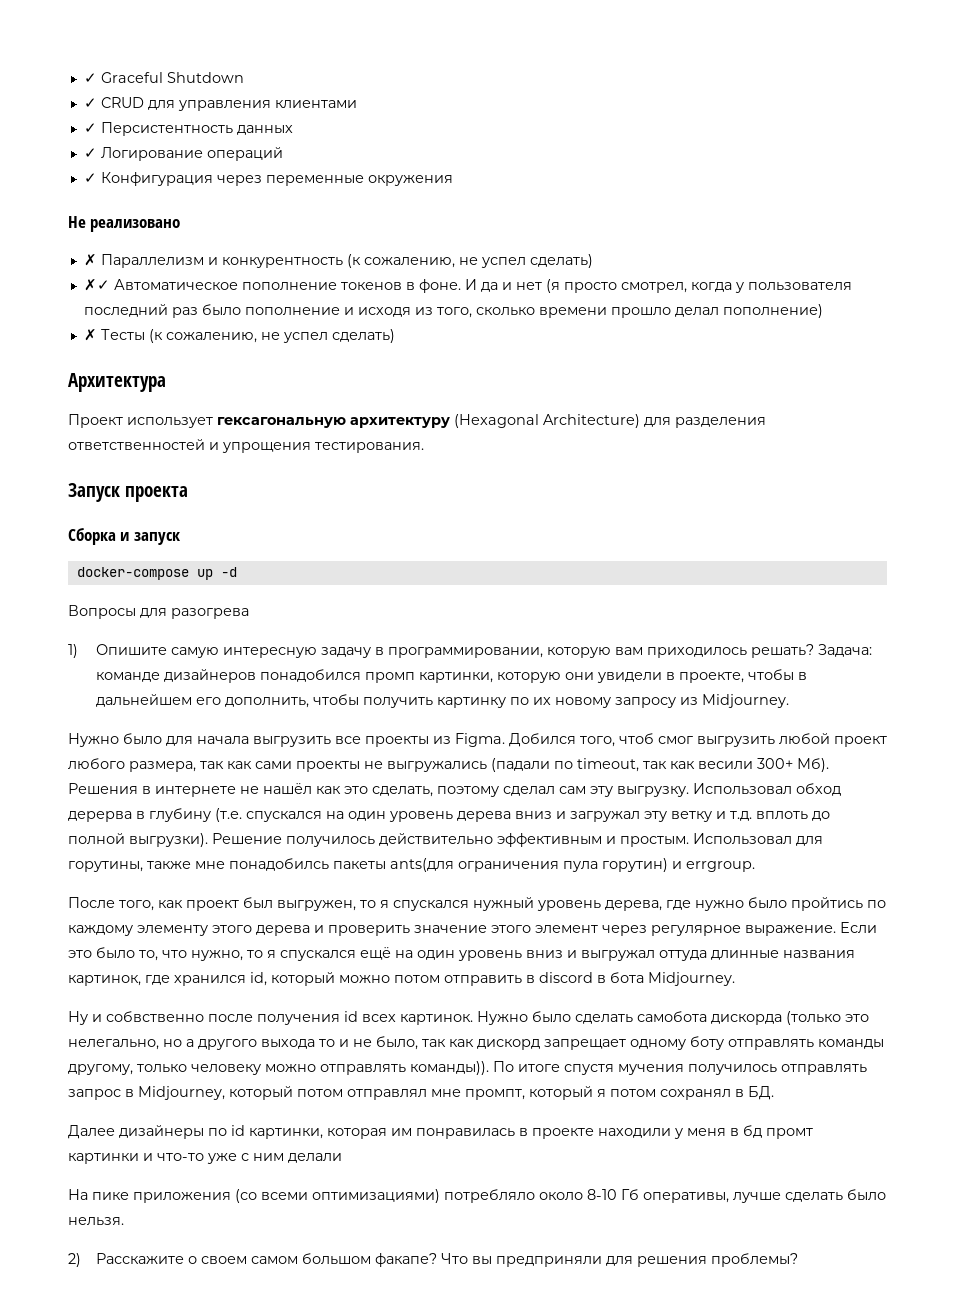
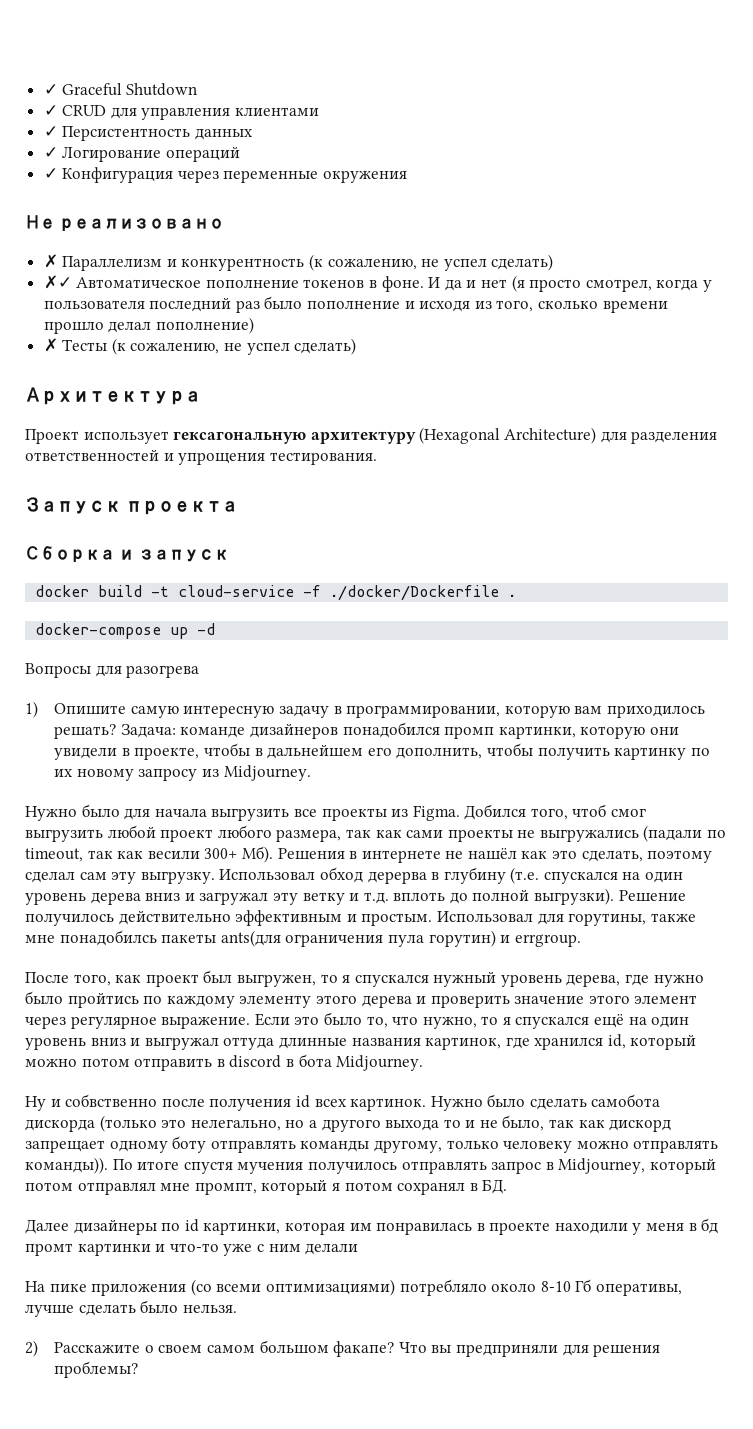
+ docker build -t cloud-service -f ./docker/Dockerfile .

